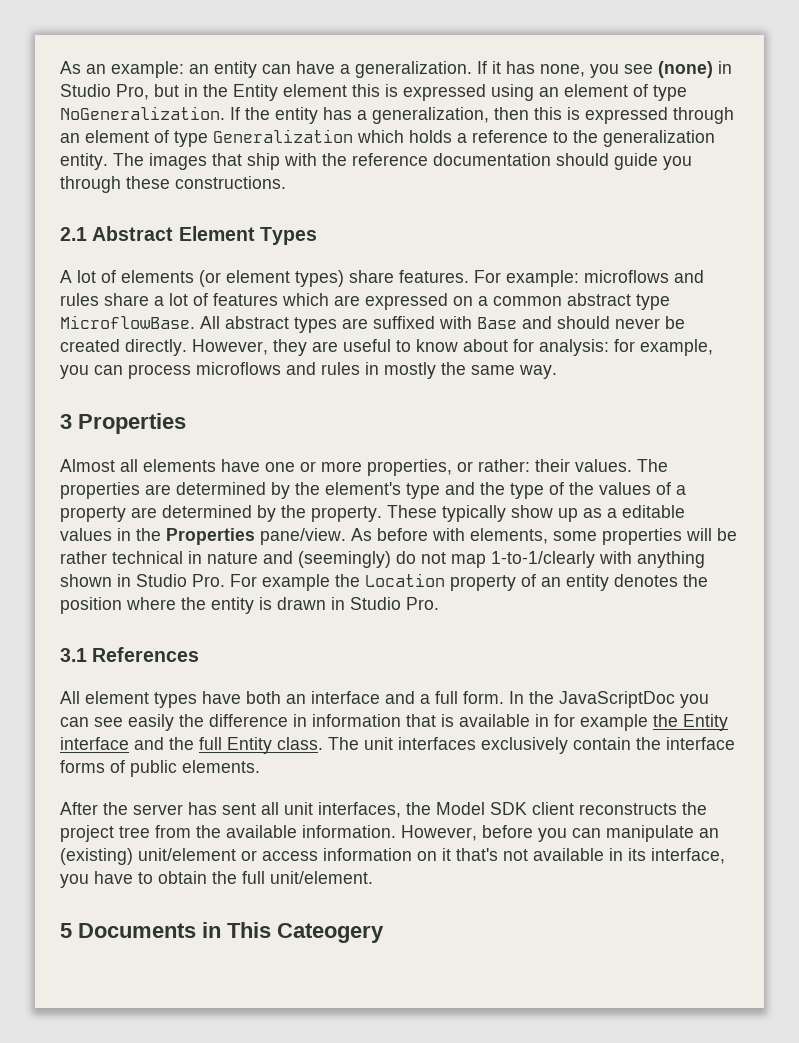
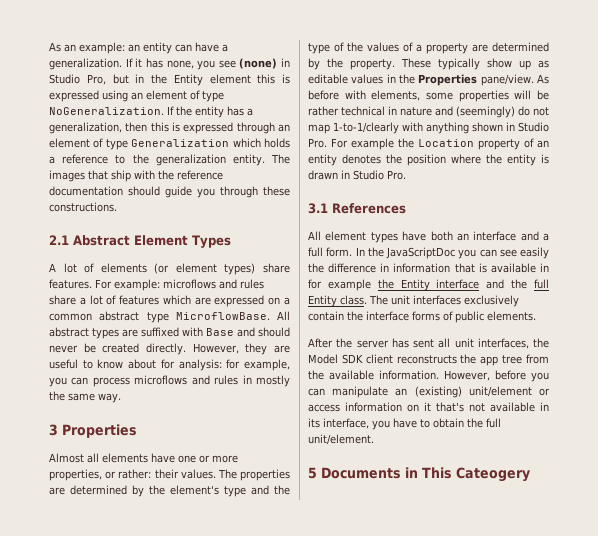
- These typically show up as a editable values in the Properties pane/view.
+ These typically show up as editable values in the Properties pane/view.
- After the server has sent all unit interfaces, the Model SDK client reconstructs the project tree from the available information.
+ After the server has sent all unit interfaces, the Model SDK client reconstructs the app tree from the available information.

